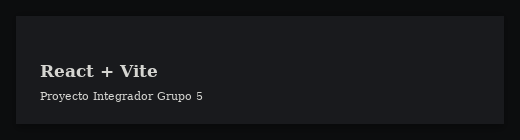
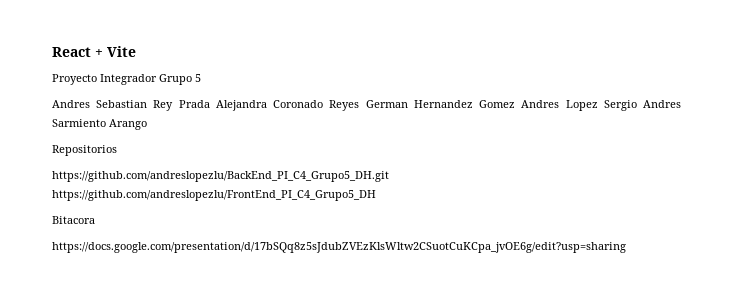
+ Andres Sebastian Rey Prada Alejandra Coronado Reyes German Hernandez Gomez Andres Lopez Sergio Andres Sarmiento Arango
+ Repositorios
+ https://github.com/andreslopezlu/BackEnd_PI_C4_Grupo5_DH.git https://github.com/andreslopezlu/FrontEnd_PI_C4_Grupo5_DH
+ Bitacora
+ https://docs.google.com/presentation/d/17bSQq8z5sJdubZVEzKlsWltw2CSuotCuKCpa_jvOE6g/edit?usp=sharing

